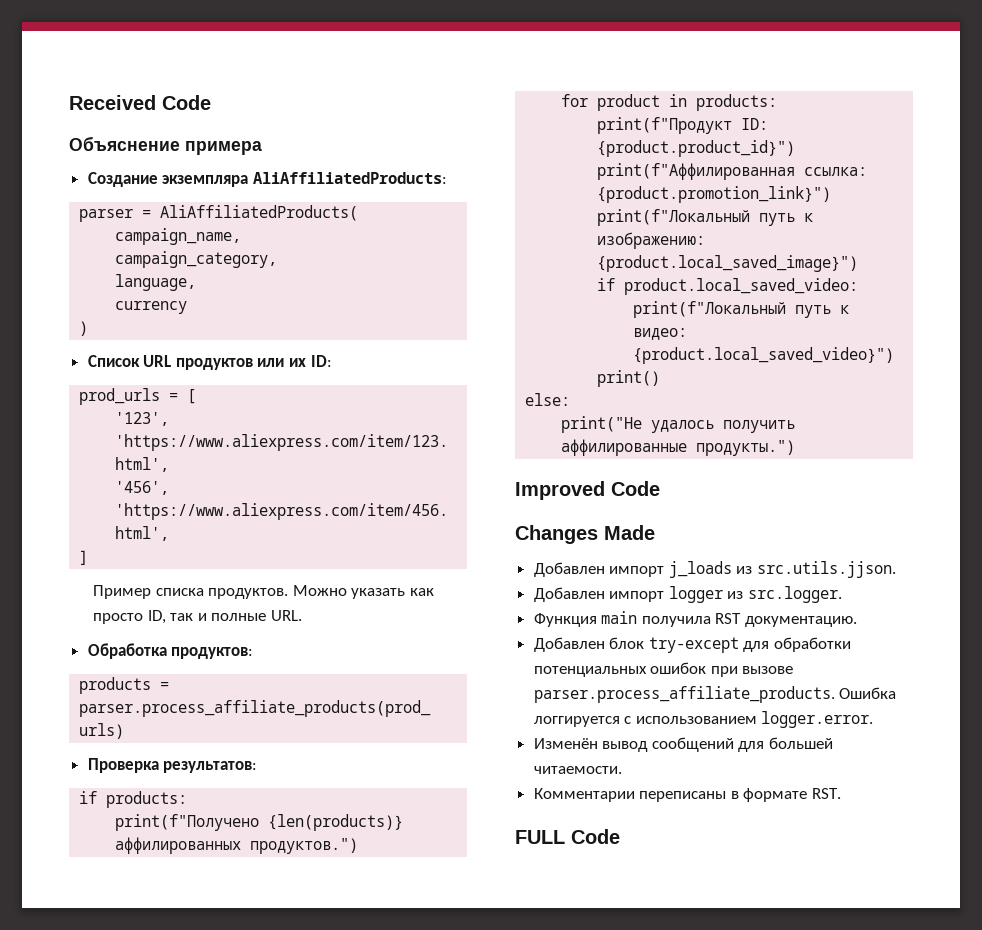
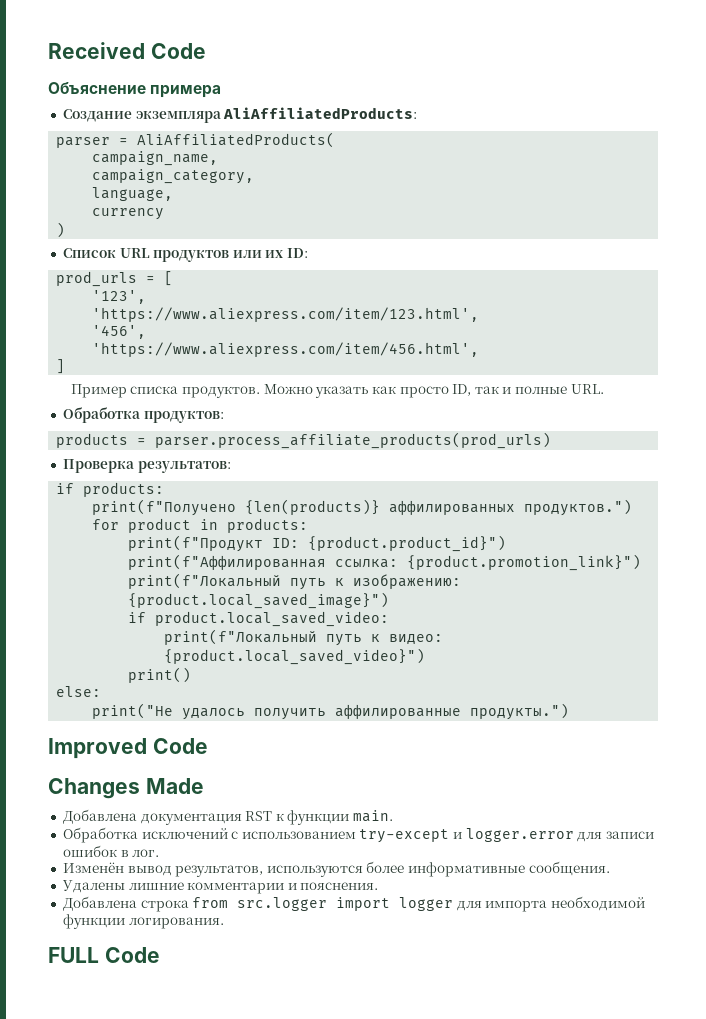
- Добавлен импорт j_loads из src.utils.jjson.
- Добавлен импорт logger из src.logger.
- Функция main получила RST документацию.
- Добавлен блок try-except для обработки потенциальных ошибок при вызове parser.process_affiliate_products. Ошибка логгируется с использованием logger.error.
- Изменён вывод сообщений для большей читаемости.
- Комментарии переписаны в формате RST.
+ Добавлена документация RST к функции main.
+ Обработка исключений с использованием try-except и logger.error для записи ошибок в лог.
+ Изменён вывод результатов, используются более информативные сообщения.
+ Удалены лишние комментарии и пояснения.
+ Добавлена строка from src.logger import logger для импорта необходимой функции логирования.

